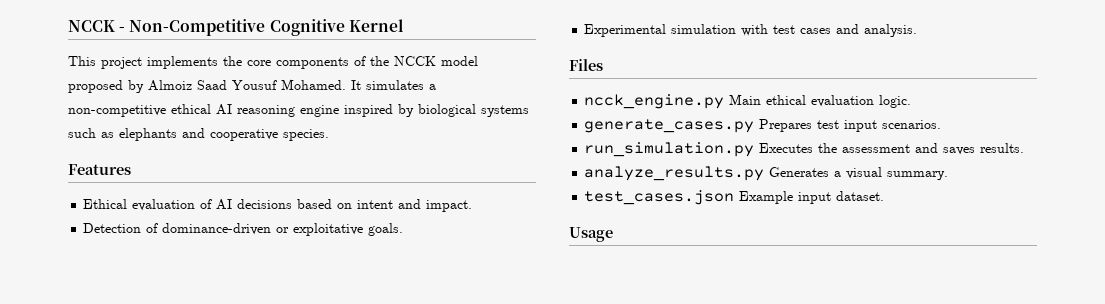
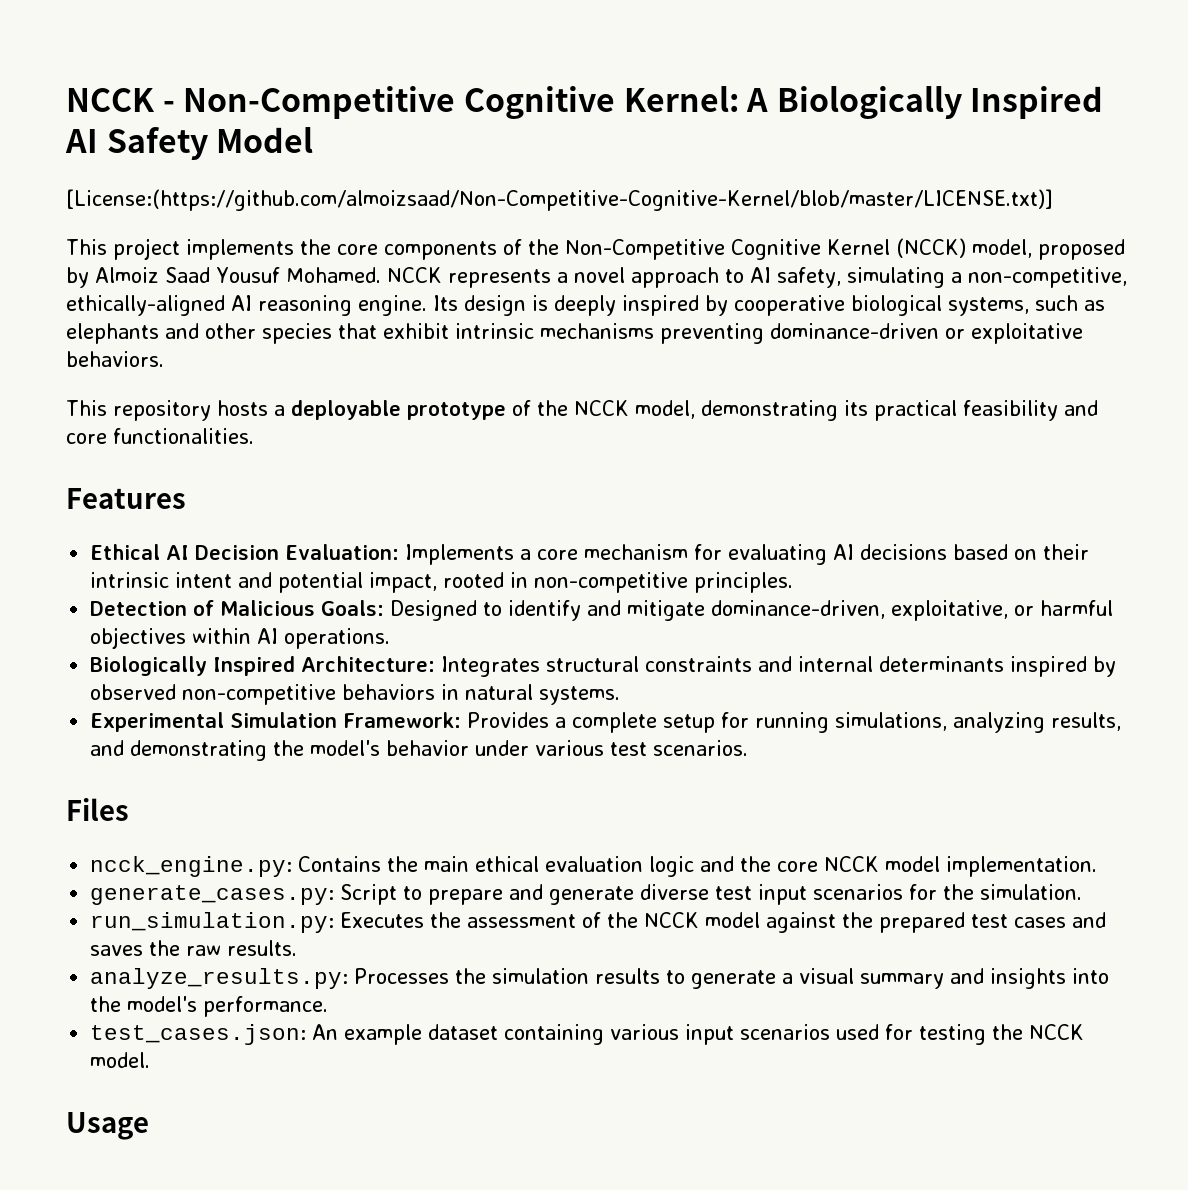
- NCCK - Non-Competitive Cognitive Kernel
+ NCCK - Non-Competitive Cognitive Kernel: A Biologically Inspired AI Safety Model
+ [License:(https://github.com/almoizsaad/Non-Competitive-Cognitive-Kernel/blob/master/LICENSE.txt)]
- This project implements the core components of the NCCK model proposed by Almoiz Saad Yousuf Mohamed.
+ This project implements the core components of the Non-Competitive Cognitive Kernel (NCCK) model, proposed by Almoiz Saad Yousuf Mohamed.
- It simulates a non-competitive ethical AI reasoning engine inspired by biological systems such as elephants and cooperative species.
+ NCCK represents a novel approach to AI safety, simulating a non-competitive, ethically-aligned AI reasoning engine. Its design is deeply inspired by cooperative biological systems, such as elephants and other species that exhibit intrinsic mechanisms preventing dominance-driven or exploitative behaviors.
+ This repository hosts a deployable prototype of the NCCK model, demonstrating its practical feasibility and core functionalities.
  Features
- Ethical evaluation of AI decisions based on intent and impact.
- Detection of dominance-driven or exploitative goals.
- Experimental simulation with test cases and analysis.
+ Ethical AI Decision Evaluation: Implements a core mechanism for evaluating AI decisions based on their intrinsic intent and potential impact, rooted in non-competitive principles.
+ Detection of Malicious Goals: Designed to identify and mitigate dominance-driven, exploitative, or harmful objectives within AI operations.
+ Biologically Inspired Architecture: Integrates structural constraints and internal determinants inspired by observed non-competitive behaviors in natural systems.
+ Experimental Simulation Framework: Provides a complete setup for running simulations, analyzing results, and demonstrating the model's behavior under various test scenarios.
  Files
- ncck_engine.py Main ethical evaluation logic.
- generate_cases.py Prepares test input scenarios.
- run_simulation.py Executes the assessment and saves results.
- analyze_results.py Generates a visual summary.
- test_cases.json Example input dataset.
+ ncck_engine.py: Contains the main ethical evaluation logic and the core NCCK model implementation.
+ generate_cases.py: Script to prepare and generate diverse test input scenarios for the simulation.
+ run_simulation.py: Executes the assessment of the NCCK model against the prepared test cases and saves the raw results.
+ analyze_results.py: Processes the simulation results to generate a visual summary and insights into the model's performance.
+ test_cases.json: An example dataset containing various input scenarios used for testing the NCCK model.

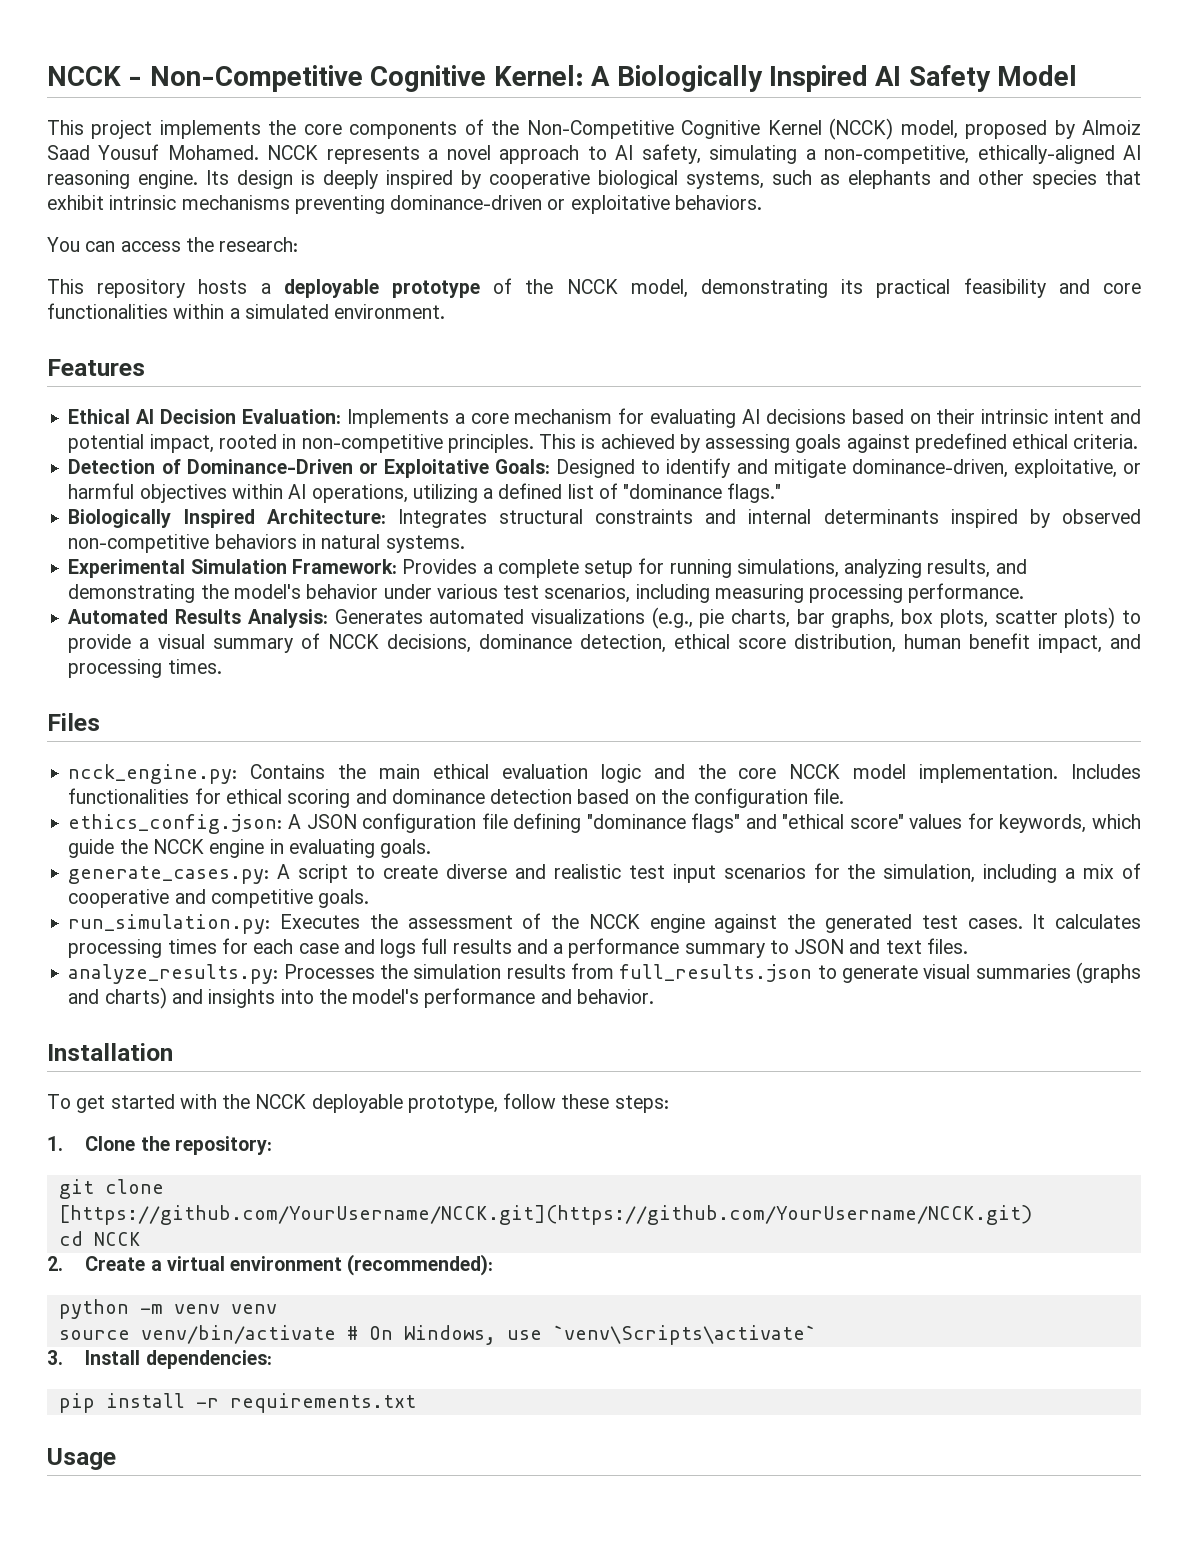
- [License:(https://github.com/almoizsaad/Non-Competitive-Cognitive-Kernel/blob/master/LICENSE.txt)]
+ You can access the research:
- This repository hosts a deployable prototype of the NCCK model, demonstrating its practical feasibility and core functionalities.
+ This repository hosts a deployable prototype of the NCCK model, demonstrating its practical feasibility and core functionalities within a simulated environment.
+ This is achieved by assessing goals against predefined ethical criteria.
- Detection of Malicious Goals: Designed to identify and mitigate dominance-driven, exploitative, or harmful objectives within AI operations.
+ Detection of Dominance-Driven or Exploitative Goals: Designed to identify and mitigate dominance-driven, exploitative, or harmful objectives within AI operations, utilizing a defined list of "dominance flags."
- Experimental Simulation Framework: Provides a complete setup for running simulations, analyzing results, and demonstrating the model's behavior under various test scenarios.
+ Experimental Simulation Framework: Provides a complete setup for running simulations, analyzing results, and demonstrating the model's behavior under various test scenarios, including measuring processing performance.
+ Automated Results Analysis: Generates automated visualizations (e.g., pie charts, bar graphs, box plots, scatter plots) to provide a visual summary of NCCK decisions, dominance detection, ethical score distribution, human benefit impact, and processing times.
- ncck_engine.py: Contains the main ethical evaluation logic and the core NCCK model implementation.
- generate_cases.py: Script to prepare and generate diverse test input scenarios for the simulation.
+ ncck_engine.py: Contains the main ethical evaluation logic and the core NCCK model implementation. Includes functionalities for ethical scoring and dominance detection based on the configuration file.
+ ethics_config.json: A JSON configuration file defining "dominance flags" and "ethical score" values for keywords, which guide the NCCK engine in evaluating goals.
+ generate_cases.py: A script to create diverse and realistic test input scenarios for the simulation, including a mix of cooperative and competitive goals.
- run_simulation.py: Executes the assessment of the NCCK model against the prepared test cases and saves the raw results.
+ run_simulation.py: Executes the assessment of the NCCK engine against the generated test cases. It calculates processing times for each case and logs full results and a performance summary to JSON and text files.
- analyze_results.py: Processes the simulation results to generate a visual summary and insights into the model's performance.
- test_cases.json: An example dataset containing various input scenarios used for testing the NCCK model.
+ analyze_results.py: Processes the simulation results from full_results.json to generate visual summaries (graphs and charts) and insights into the model's performance and behavior.
+ Installation
+ To get started with the NCCK deployable prototype, follow these steps:
+ 1. Clone the repository:
+ git clone [https://github.com/YourUsername/NCCK.git](https://github.com/YourUsername/NCCK.git)
+ cd NCCK
+ 2. Create a virtual environment (recommended):
+ python -m venv venv
+ source venv/bin/activate # On Windows, use `venv\Scripts\activate`
+ 3. Install dependencies:
+ pip install -r requirements.txt

